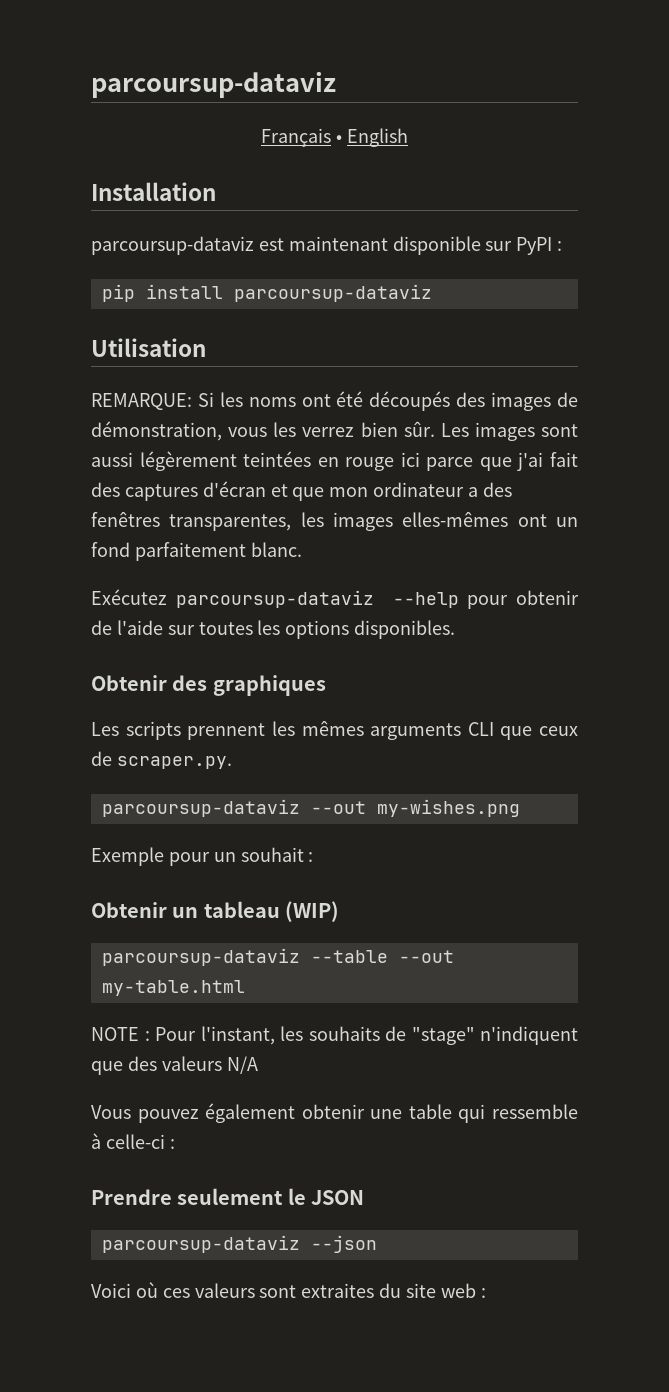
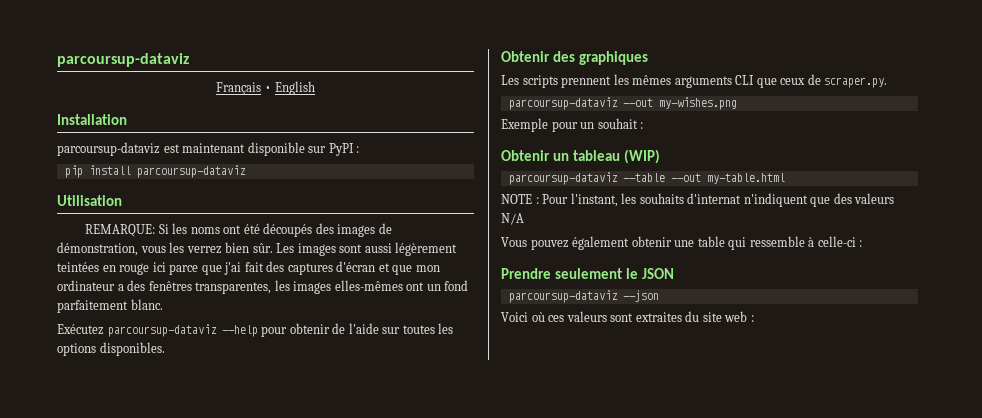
- NOTE : Pour l'instant, les souhaits de "stage" n'indiquent que des valeurs N/A
+ NOTE : Pour l'instant, les souhaits d'internat n'indiquent que des valeurs N/A

